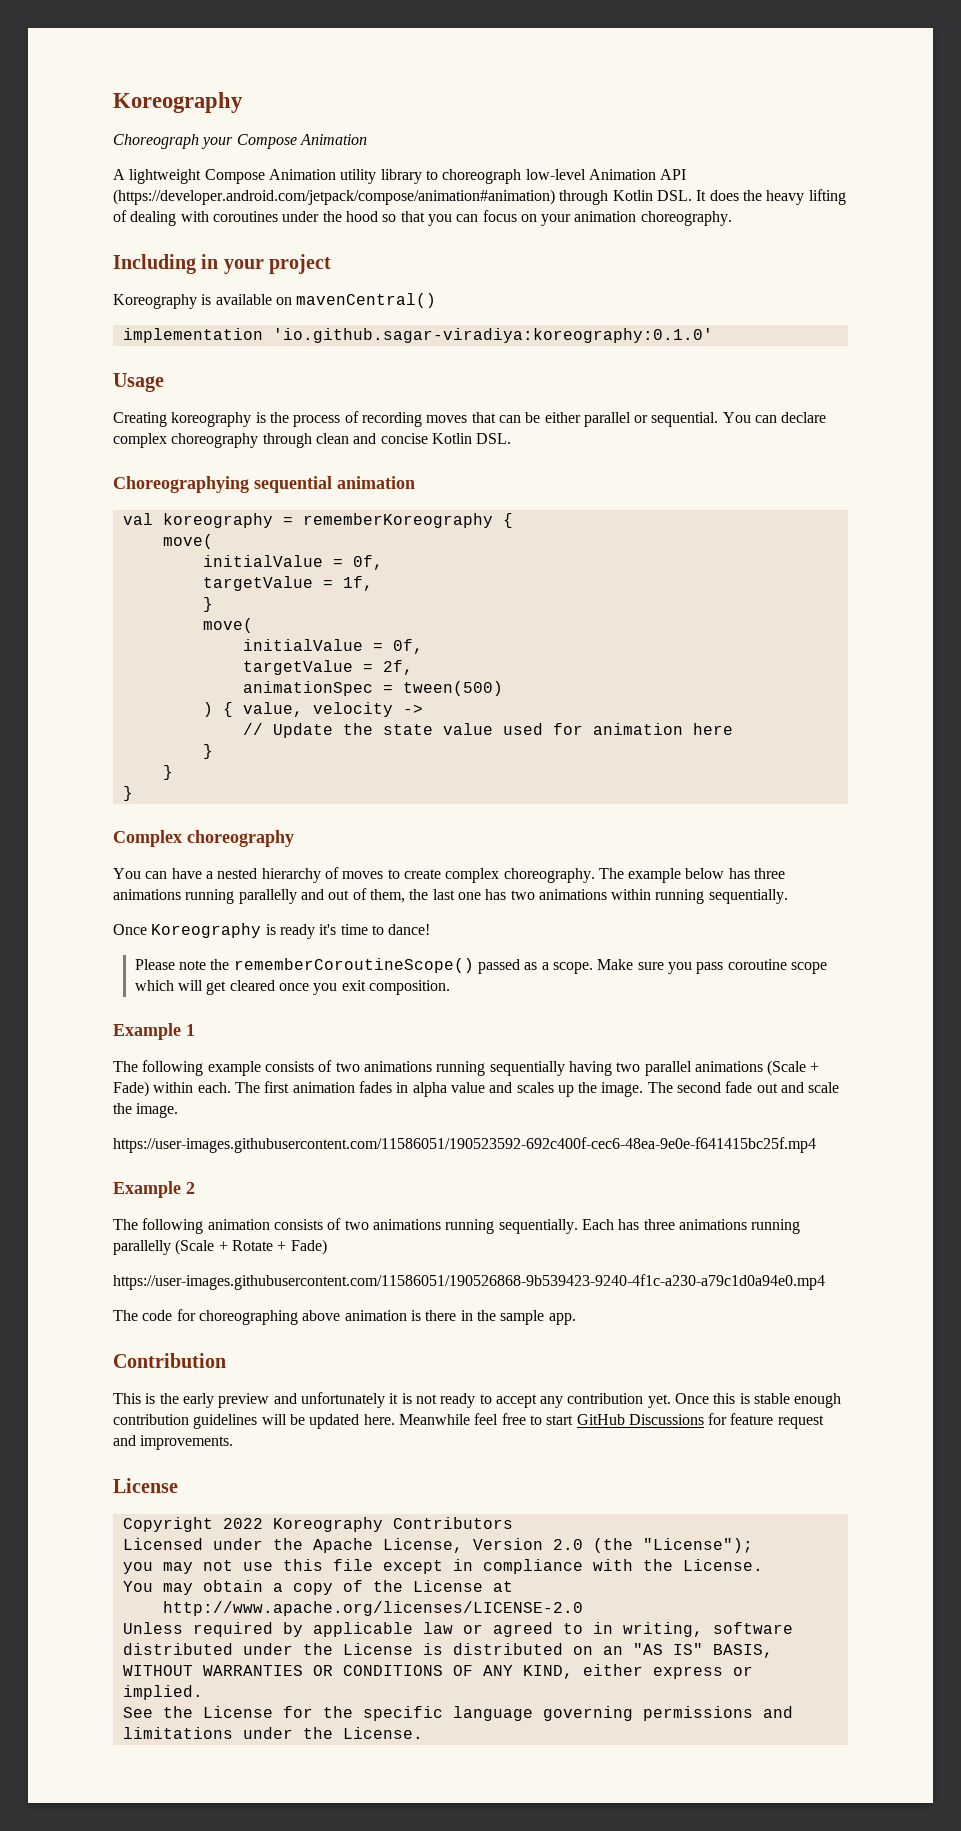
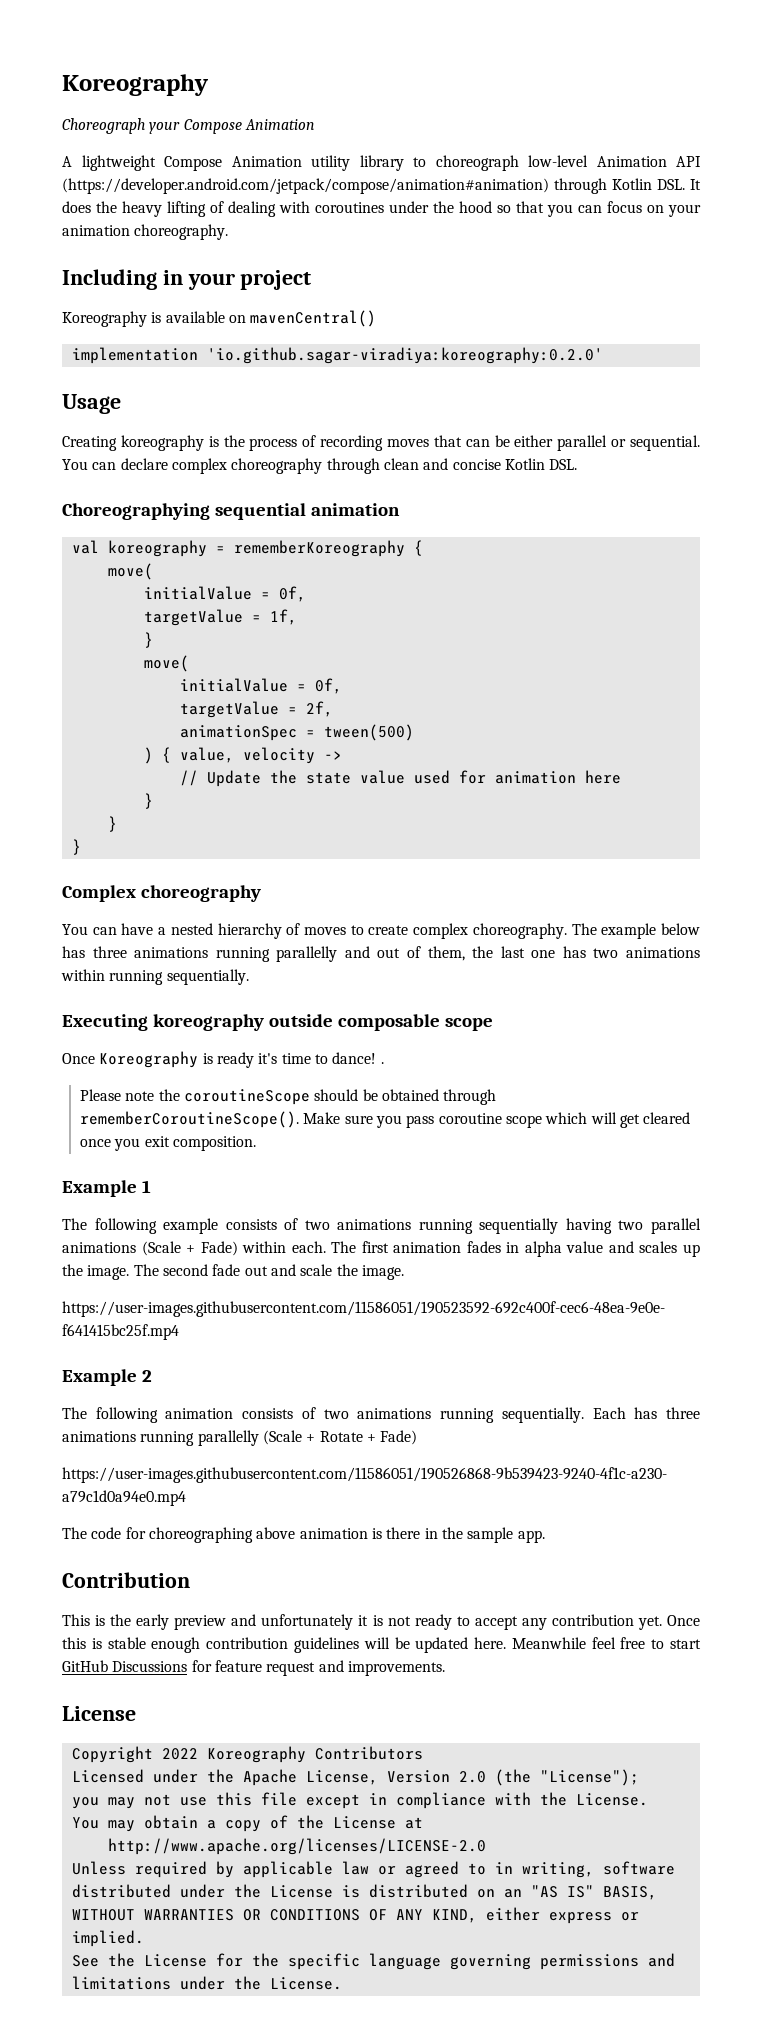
- implementation 'io.github.sagar-viradiya:koreography:0.1.0'
+ implementation 'io.github.sagar-viradiya:koreography:0.2.0'
+ Executing koreography outside composable scope
- Once Koreography is ready it's time to dance!
+ Once Koreography is ready it's time to dance! .
- Please note the rememberCoroutineScope() passed as a scope.
+ Please note the coroutineScope should be obtained through rememberCoroutineScope().

